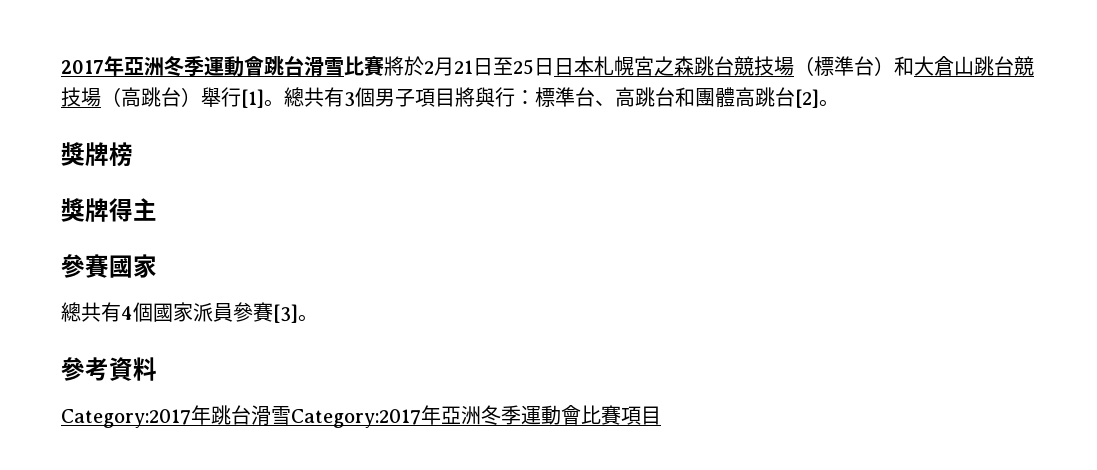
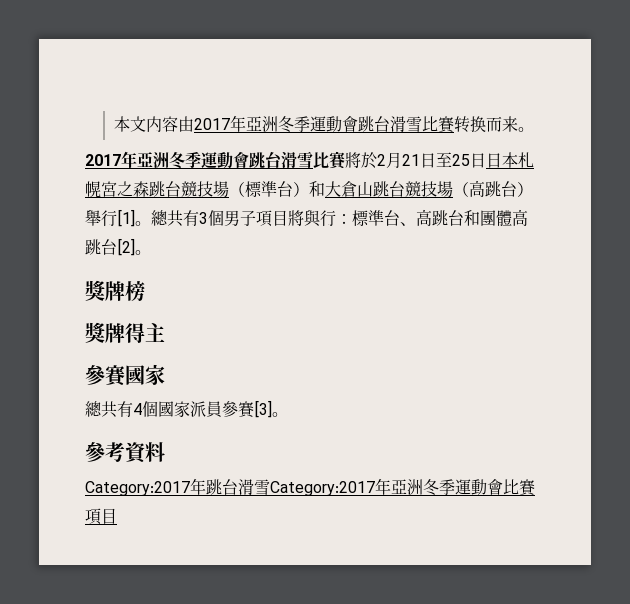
+ 本文内容由2017年亞洲冬季運動會跳台滑雪比賽转换而来。

